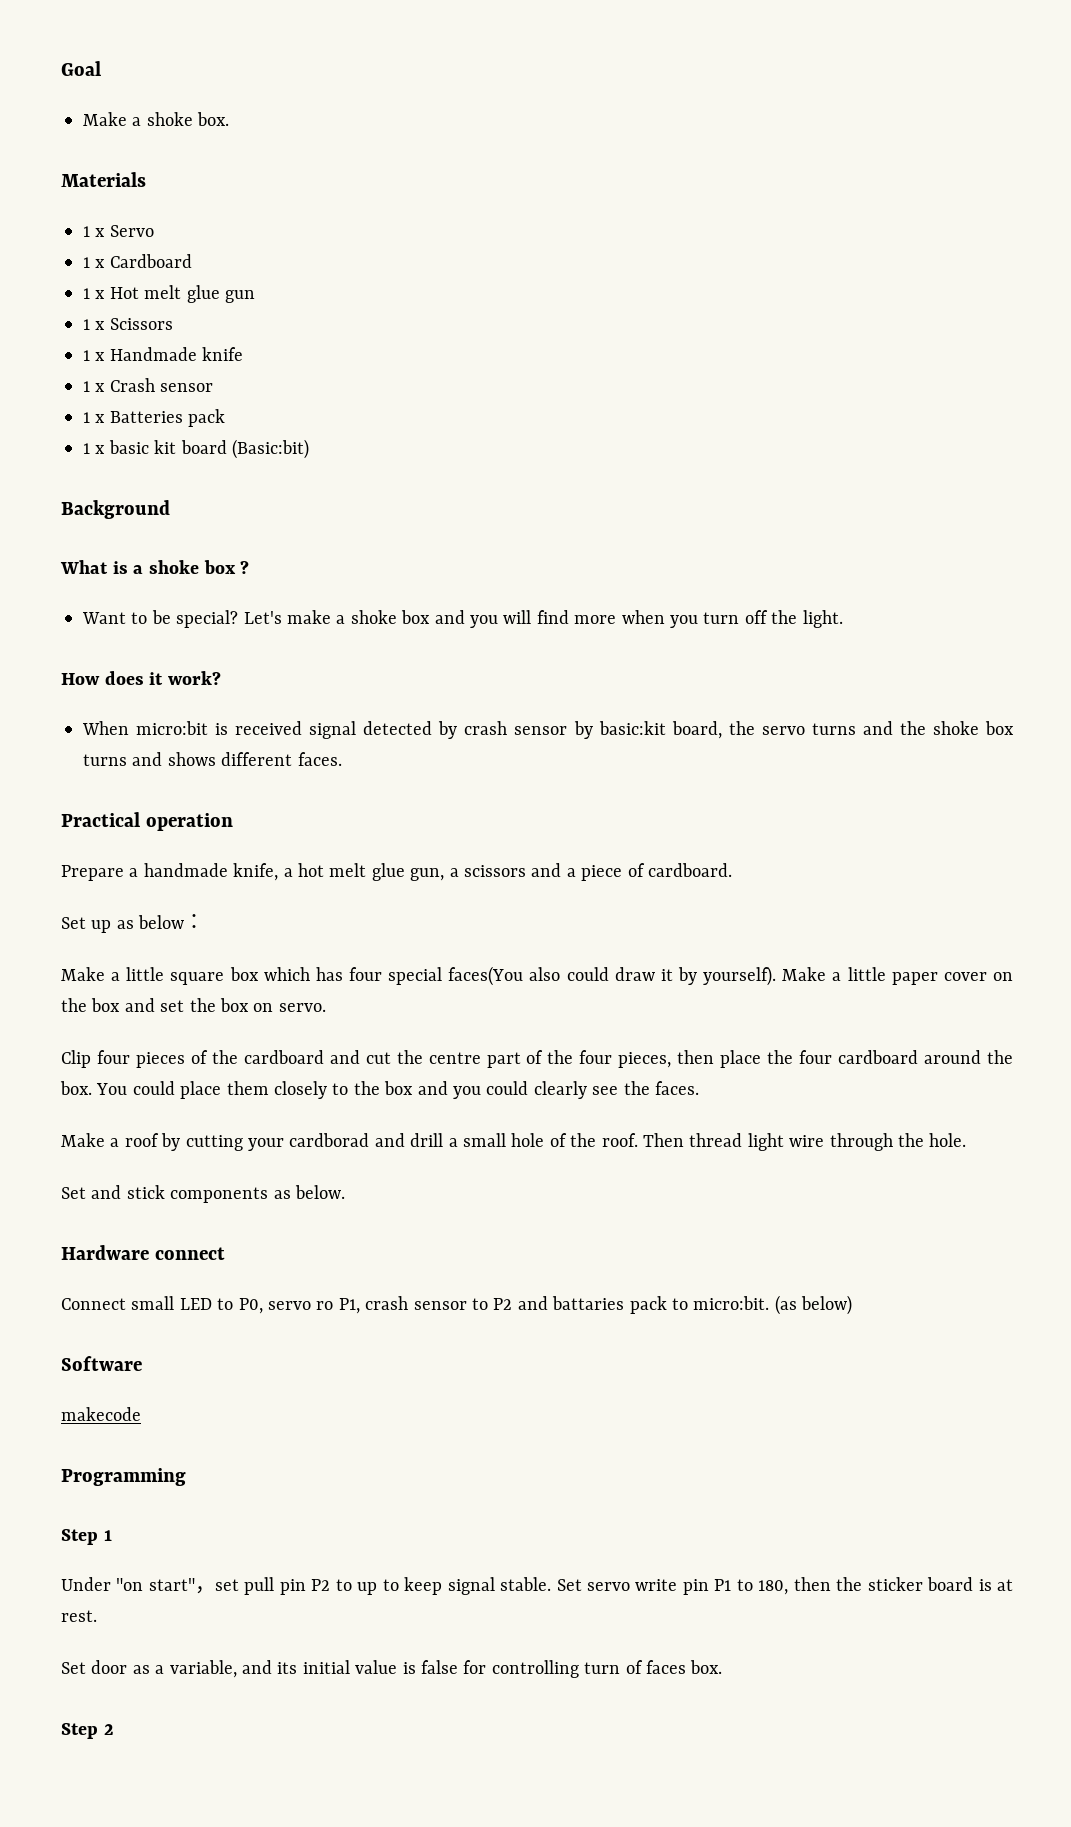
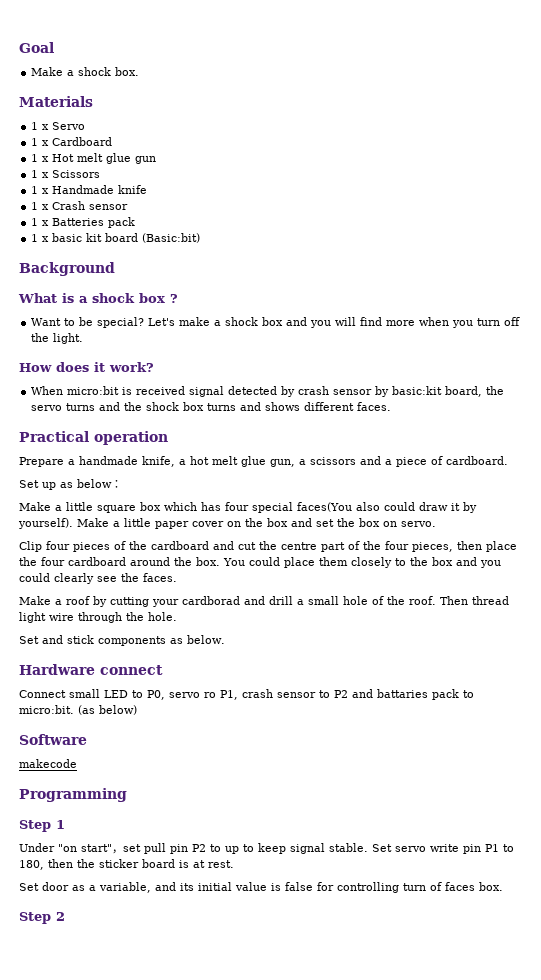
- Make a shoke box.
+ Make a shock box.
- What is a shoke box ?
+ What is a shock box ?
- Let's make a shoke box and you will find more when you turn off the light.
+ Let's make a shock box and you will find more when you turn off the light.
- When micro:bit is received signal detected by crash sensor by basic:kit board, the servo turns and the shoke box turns and shows different faces.
+ When micro:bit is received signal detected by crash sensor by basic:kit board, the servo turns and the shock box turns and shows different faces.

